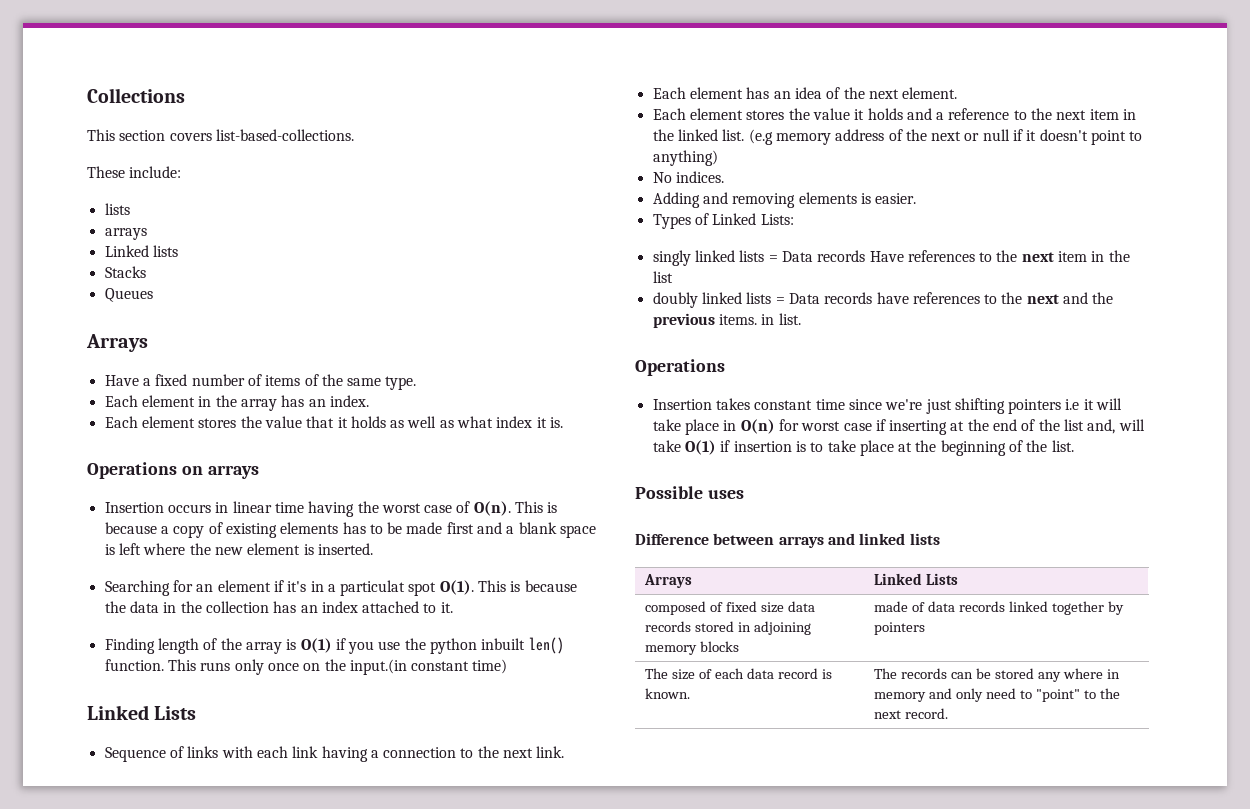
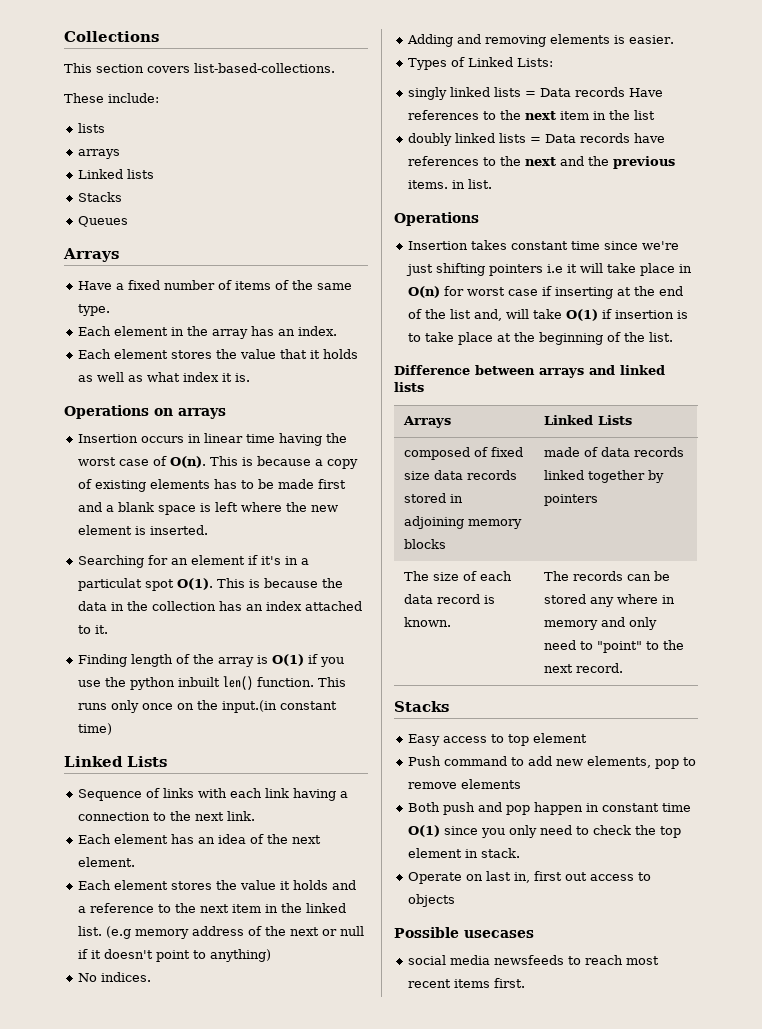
- Possible uses
  The size of each data record is known. | The records can be stored any where in memory and only need to "point" to the next record.
+ Stacks
+ Easy access to top element
+ Push command to add new elements, pop to remove elements
+ Both push and pop happen in constant time O(1) since you only need to check the top element in stack.
+ Operate on last in, first out access to objects
+ Possible usecases
+ social media newsfeeds to reach most recent items first.

